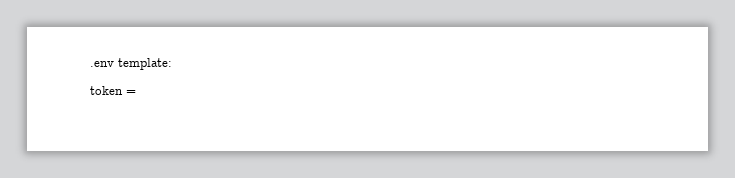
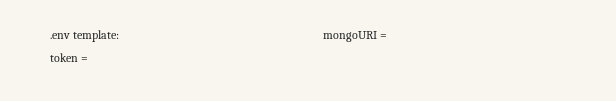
+ mongoURI =

